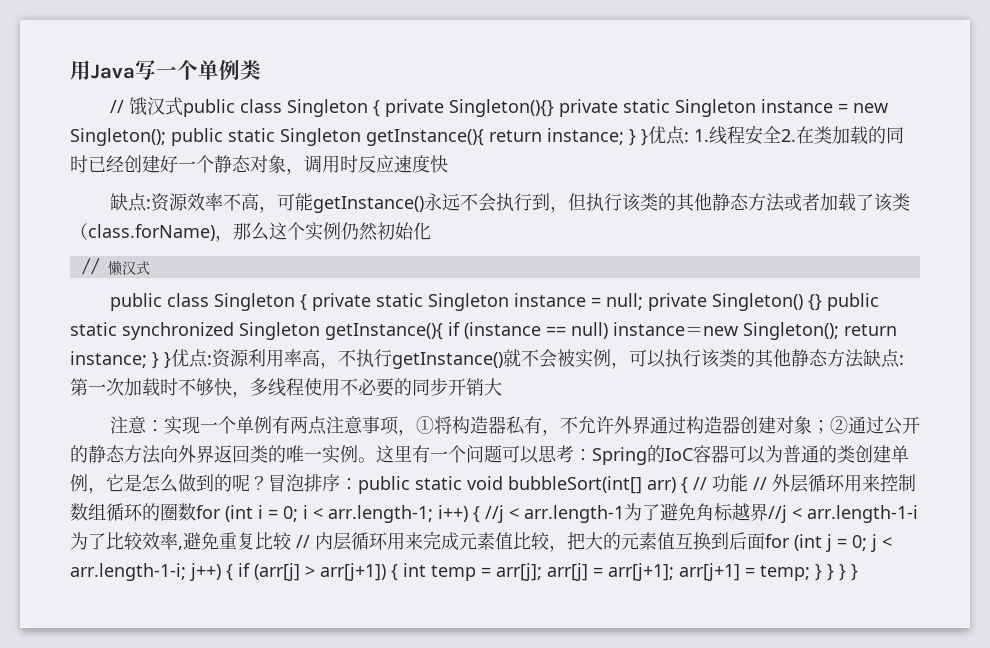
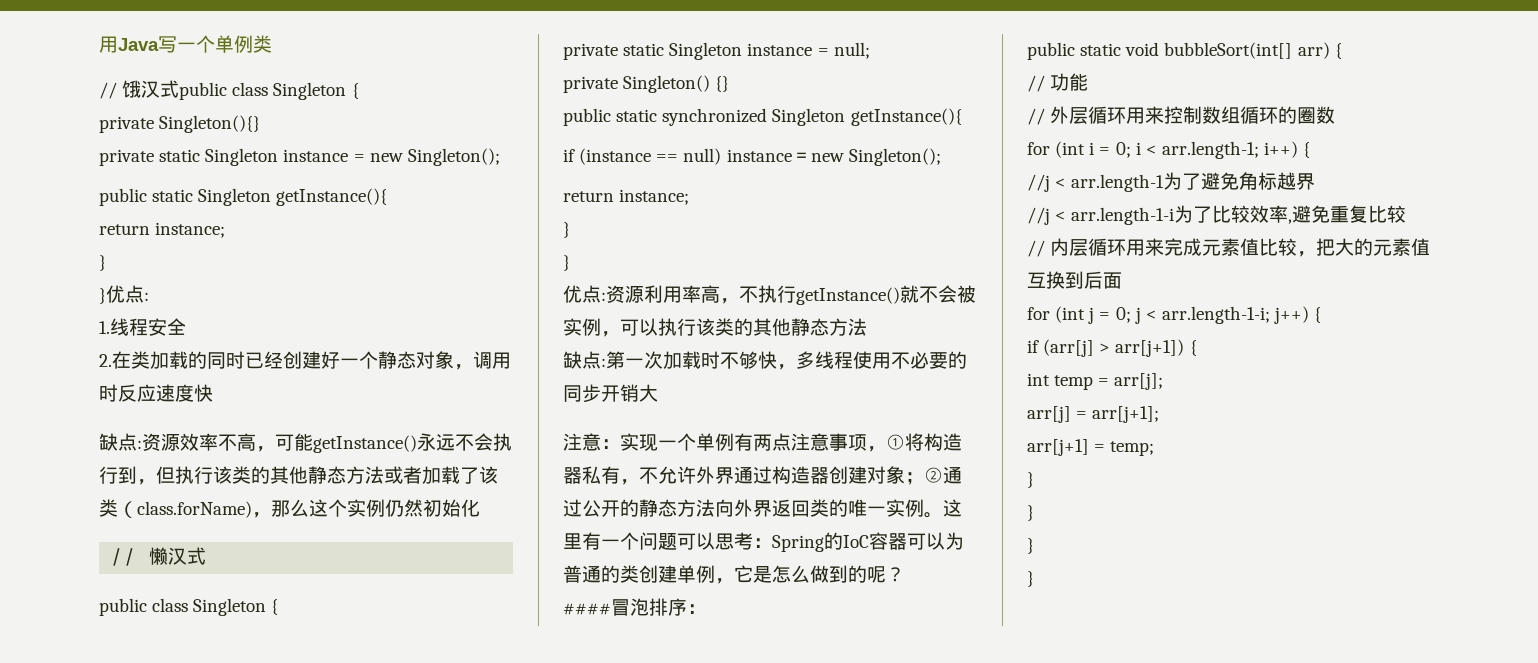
- // 饿汉式public class Singleton { private Singleton(){} private static Singleton instance = new Singleton(); public static Singleton getInstance(){ return instance; } }优点: 1.线程安全2.在类加载的同时已经创建好一个静态对象，调用时反应速度快
+ // 饿汉式public class Singleton {
+ private Singleton(){}
+ private static Singleton instance = new Singleton();
+ public static Singleton getInstance(){
+ return instance;
+ }
+ }优点:
+ 1.线程安全
+ 2.在类加载的同时已经创建好一个静态对象，调用时反应速度快
  // 懒汉式
- public class Singleton { private static Singleton instance = null; private Singleton() {} public static synchronized Singleton getInstance(){ if (instance == null) instance＝new Singleton(); return instance; } }优点:资源利用率高，不执行getInstance()就不会被实例，可以执行该类的其他静态方法缺点:第一次加载时不够快，多线程使用不必要的同步开销大
+ public class Singleton {
+ private static Singleton instance = null;
+ private Singleton() {}
+ public static synchronized Singleton getInstance(){
+ if (instance == null) instance＝new Singleton();
+ return instance;
+ }
+ }
+ 优点:资源利用率高，不执行getInstance()就不会被实例，可以执行该类的其他静态方法
+ 缺点:第一次加载时不够快，多线程使用不必要的同步开销大
- Spring的IoC容器可以为普通的类创建单例，它是怎么做到的呢？冒泡排序：public static void bubbleSort(int[] arr) { // 功能 // 外层循环用来控制数组循环的圈数for (int i = 0;
+ Spring的IoC容器可以为普通的类创建单例，它是怎么做到的呢？
+ ####冒泡排序：
+ public static void bubbleSort(int[] arr) {
+ // 功能
+ // 外层循环用来控制数组循环的圈数
+ for (int i = 0;
- i++) { //j < arr.length-1为了避免角标越界//j < arr.length-1-i为了比较效率,避免重复比较 // 内层循环用来完成元素值比较，把大的元素值互换到后面for (int j = 0;
+ i++) {
+ //j < arr.length-1为了避免角标越界
+ //j < arr.length-1-i为了比较效率,避免重复比较
+ // 内层循环用来完成元素值比较，把大的元素值互换到后面
+ for (int j = 0;
- j++) { if (arr[j] > arr[j+1]) { int temp = arr[j]; arr[j] = arr[j+1]; arr[j+1] = temp; } } } }
+ j++) {
+ if (arr[j] > arr[j+1]) {
+ int temp = arr[j];
+ arr[j] = arr[j+1];
+ arr[j+1] = temp;
+ }
+ }
+ }
+ }

